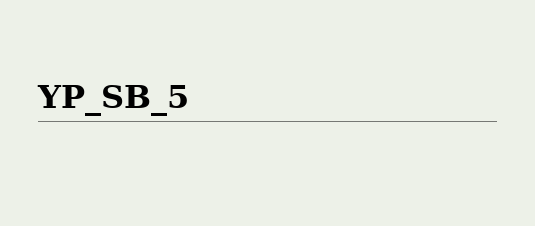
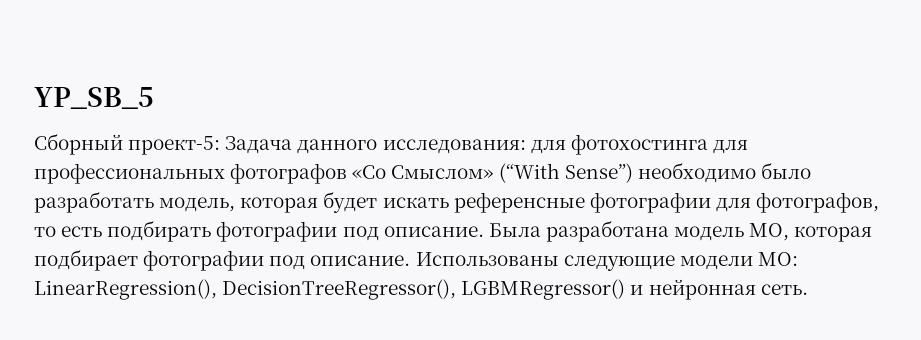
+ Сборный проект-5: Задача данного исследования: для фотохостинга для профессиональных фотографов «Со Смыслом» (“With Sense”) необходимо было разработать модель, которая будет искать референсные фотографии для фотографов, то есть подбирать фотографии под описание. Была разработана модель МО, которая подбирает фотографии под описание. Использованы следующие модели МО: LinearRegression(), DecisionTreeRegressor(), LGBMRegressor() и нейронная сеть.

